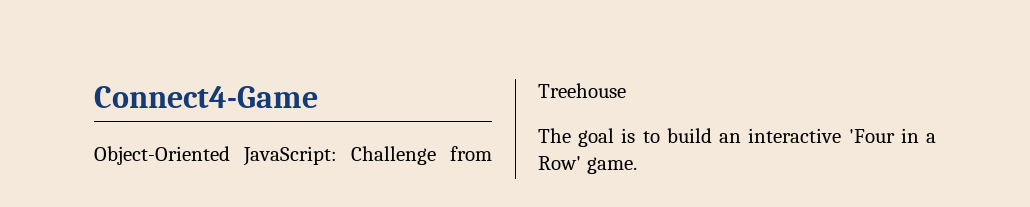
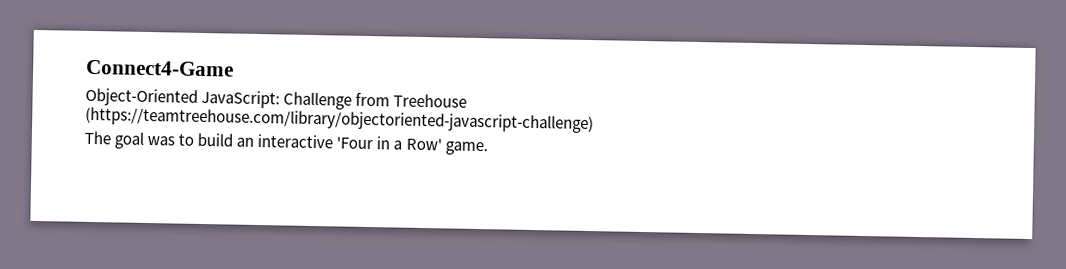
- Object-Oriented JavaScript: Challenge from Treehouse
+ Object-Oriented JavaScript: Challenge from Treehouse (https://teamtreehouse.com/library/objectoriented-javascript-challenge)
- The goal is to build an interactive 'Four in a Row' game.
+ The goal was to build an interactive 'Four in a Row' game.

